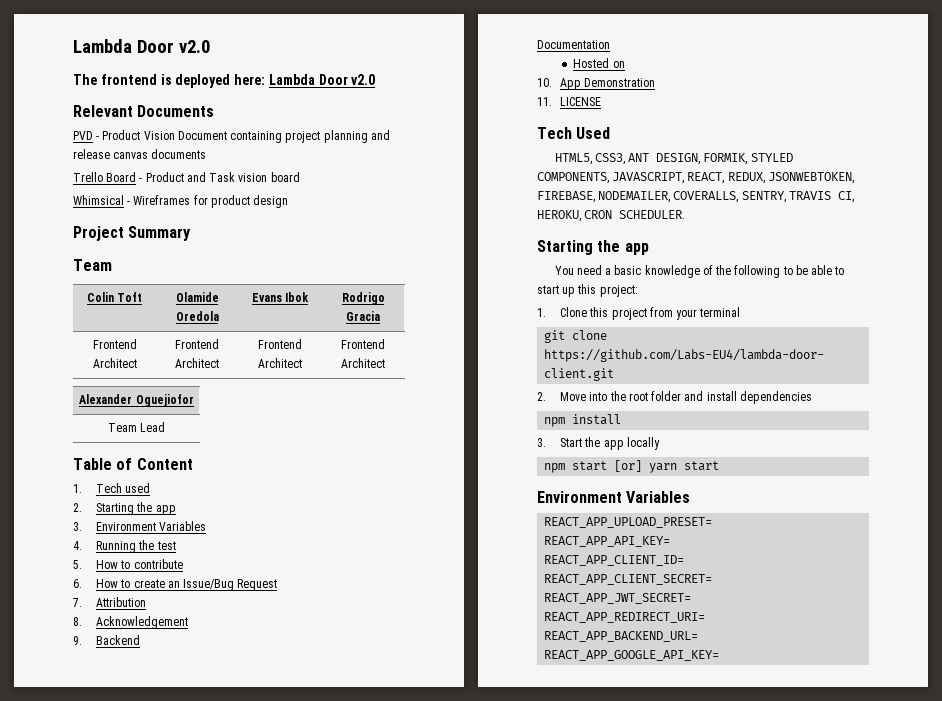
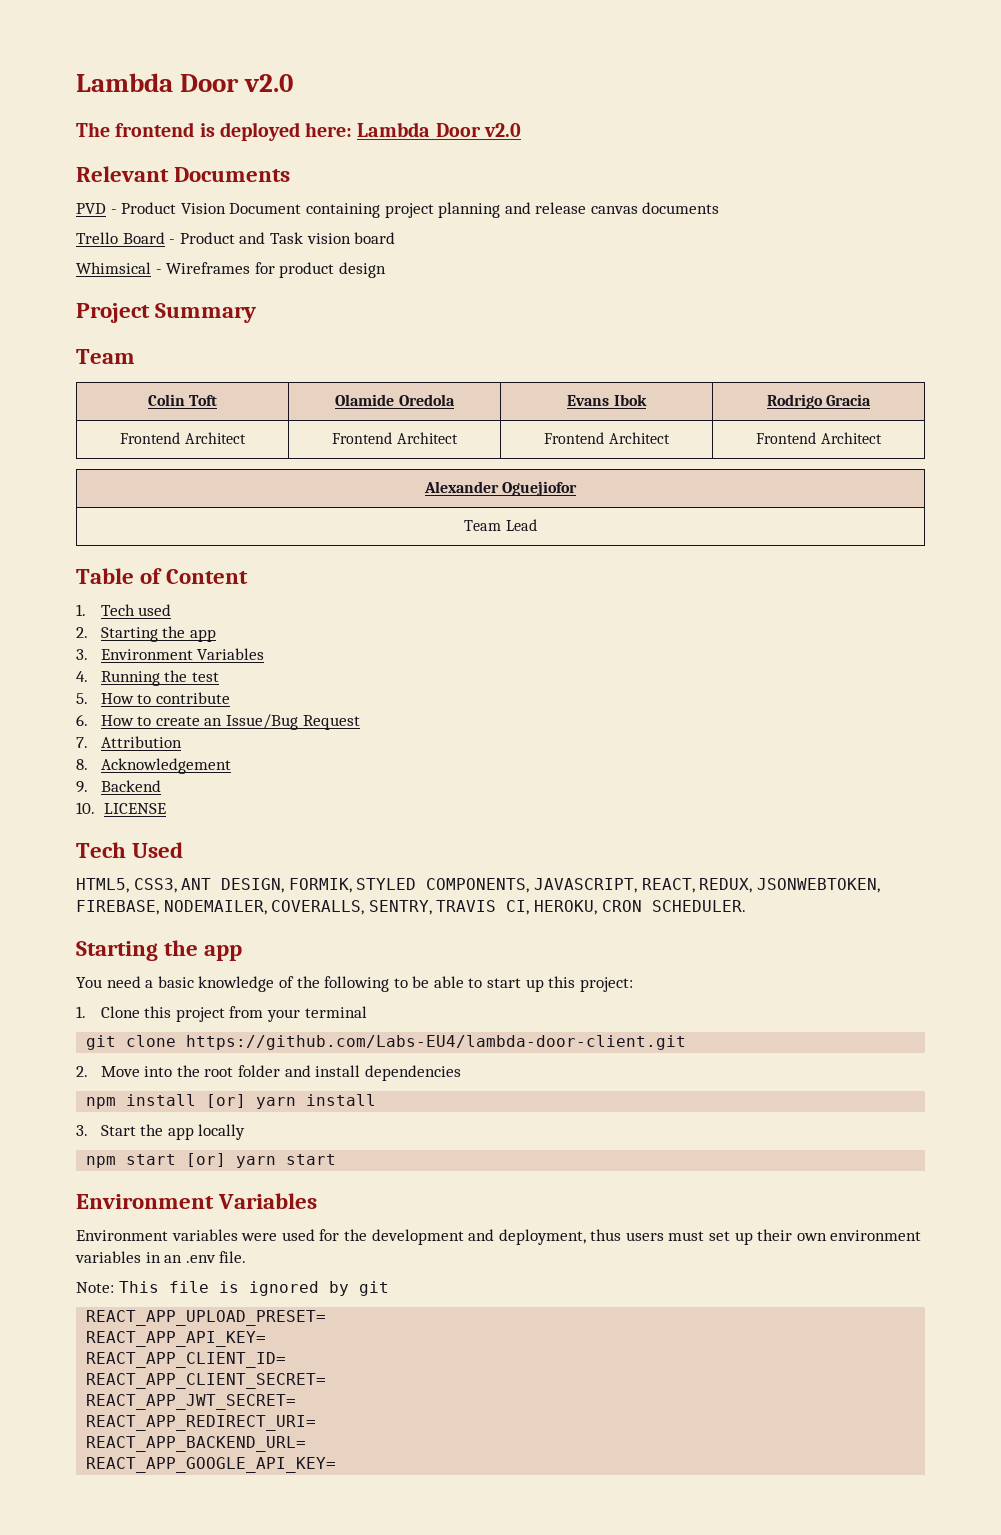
- Documentation
- Hosted on
- 10. App Demonstration
- 11. LICENSE
+ 10. LICENSE
- npm install
+ npm install [or] yarn install
+ Environment variables were used for the development and deployment, thus users must set up their own environment variables in an .env file.
+ Note: This file is ignored by git

